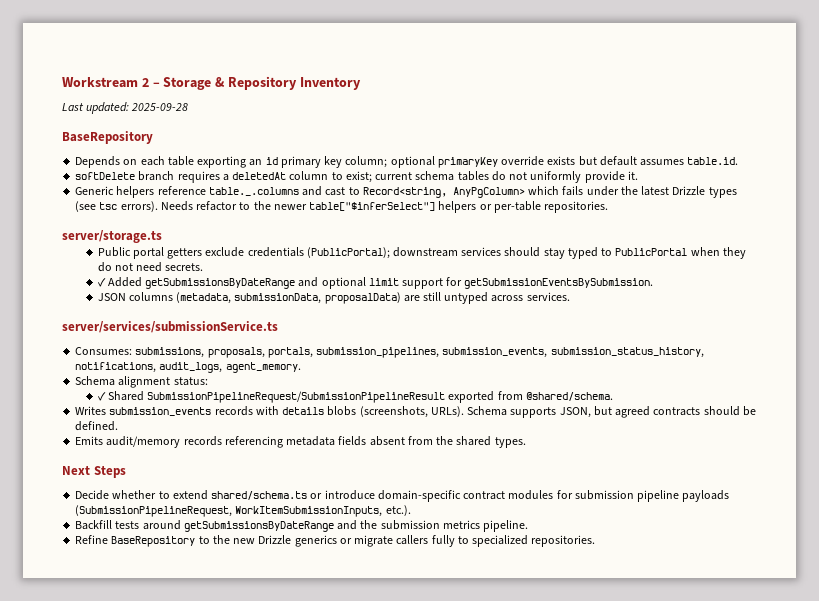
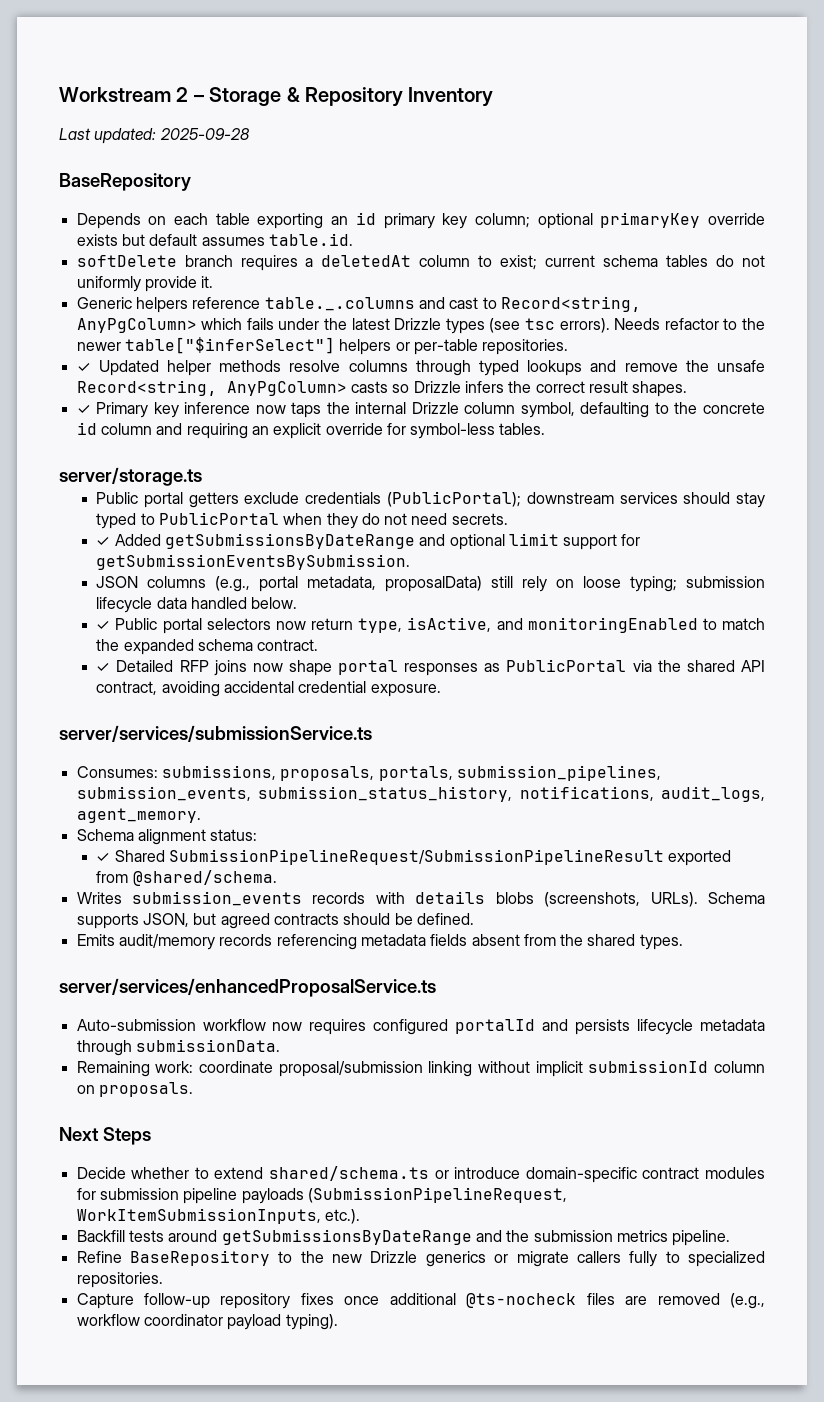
+ ✓ Updated helper methods resolve columns through typed lookups and remove the unsafe Record<string, AnyPgColumn> casts so Drizzle infers the correct result shapes.
+ ✓ Primary key inference now taps the internal Drizzle column symbol, defaulting to the concrete id column and requiring an explicit override for symbol-less tables.
- JSON columns (metadata, submissionData, proposalData) are still untyped across services.
+ JSON columns (e.g., portal metadata, proposalData) still rely on loose typing; submission lifecycle data handled below.
+ ✓ Public portal selectors now return type, isActive, and monitoringEnabled to match the expanded schema contract.
+ ✓ Detailed RFP joins now shape portal responses as PublicPortal via the shared API contract, avoiding accidental credential exposure.
+ server/services/enhancedProposalService.ts
+ Auto-submission workflow now requires configured portalId and persists lifecycle metadata through submissionData.
+ Remaining work: coordinate proposal/submission linking without implicit submissionId column on proposals.
+ Capture follow-up repository fixes once additional @ts-nocheck files are removed (e.g., workflow coordinator payload typing).

